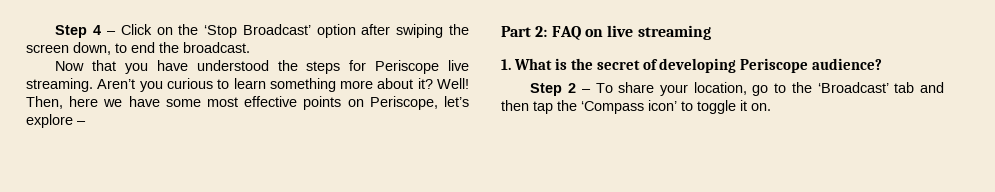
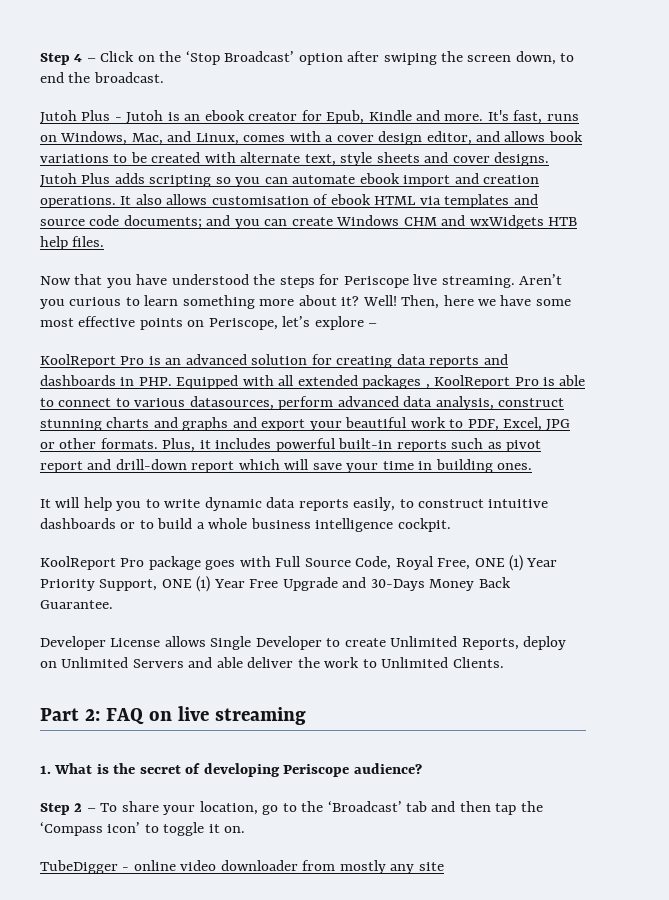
+ Jutoh Plus - Jutoh is an ebook creator for Epub, Kindle and more. It's fast, runs on Windows, Mac, and Linux, comes with a cover design editor, and allows book variations to be created with alternate text, style sheets and cover designs. Jutoh Plus adds scripting so you can automate ebook import and creation operations. It also allows customisation of ebook HTML via templates and source code documents; and you can create Windows CHM and wxWidgets HTB help files.
+ KoolReport Pro is an advanced solution for creating data reports and dashboards in PHP. Equipped with all extended packages , KoolReport Pro is able to connect to various datasources, perform advanced data analysis, construct stunning charts and graphs and export your beautiful work to PDF, Excel, JPG or other formats. Plus, it includes powerful built-in reports such as pivot report and drill-down report which will save your time in building ones.
+ It will help you to write dynamic data reports easily, to construct intuitive dashboards or to build a whole business intelligence cockpit.
+ KoolReport Pro package goes with Full Source Code, Royal Free, ONE (1) Year Priority Support, ONE (1) Year Free Upgrade and 30-Days Money Back Guarantee.
+ Developer License allows Single Developer to create Unlimited Reports, deploy on Unlimited Servers and able deliver the work to Unlimited Clients.
+ TubeDigger - online video downloader from mostly any site

